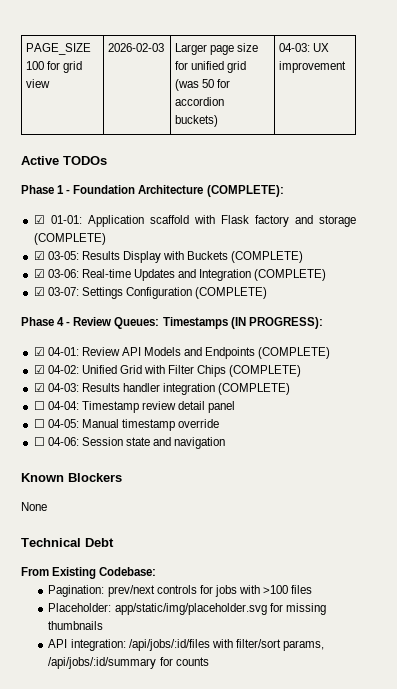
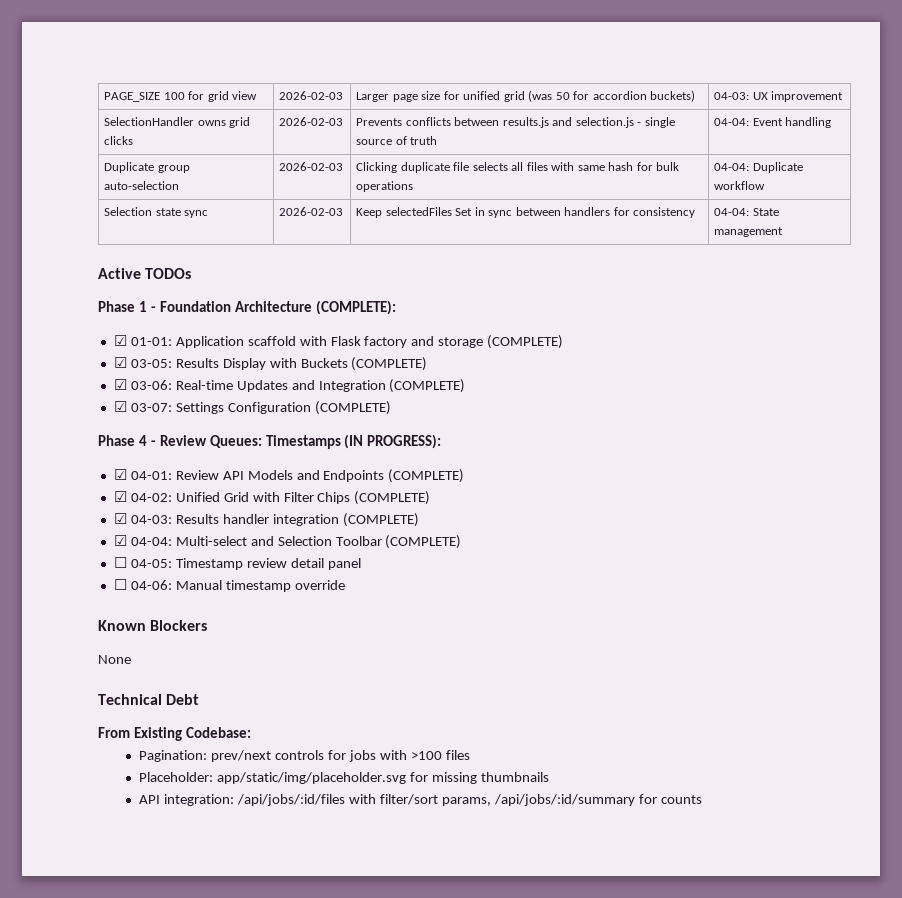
+ SelectionHandler owns grid clicks | 2026-02-03 | Prevents conflicts between results.js and selection.js - single source of truth | 04-04: Event handling
+ Duplicate group auto-selection | 2026-02-03 | Clicking duplicate file selects all files with same hash for bulk operations | 04-04: Duplicate workflow
+ Selection state sync | 2026-02-03 | Keep selectedFiles Set in sync between handlers for consistency | 04-04: State management
- ☐ 04-04: Timestamp review detail panel
+ ☑ 04-04: Multi-select and Selection Toolbar (COMPLETE)
+ ☐ 04-05: Timestamp review detail panel
- ☐ 04-05: Manual timestamp override
+ ☐ 04-06: Manual timestamp override
- ☐ 04-06: Session state and navigation

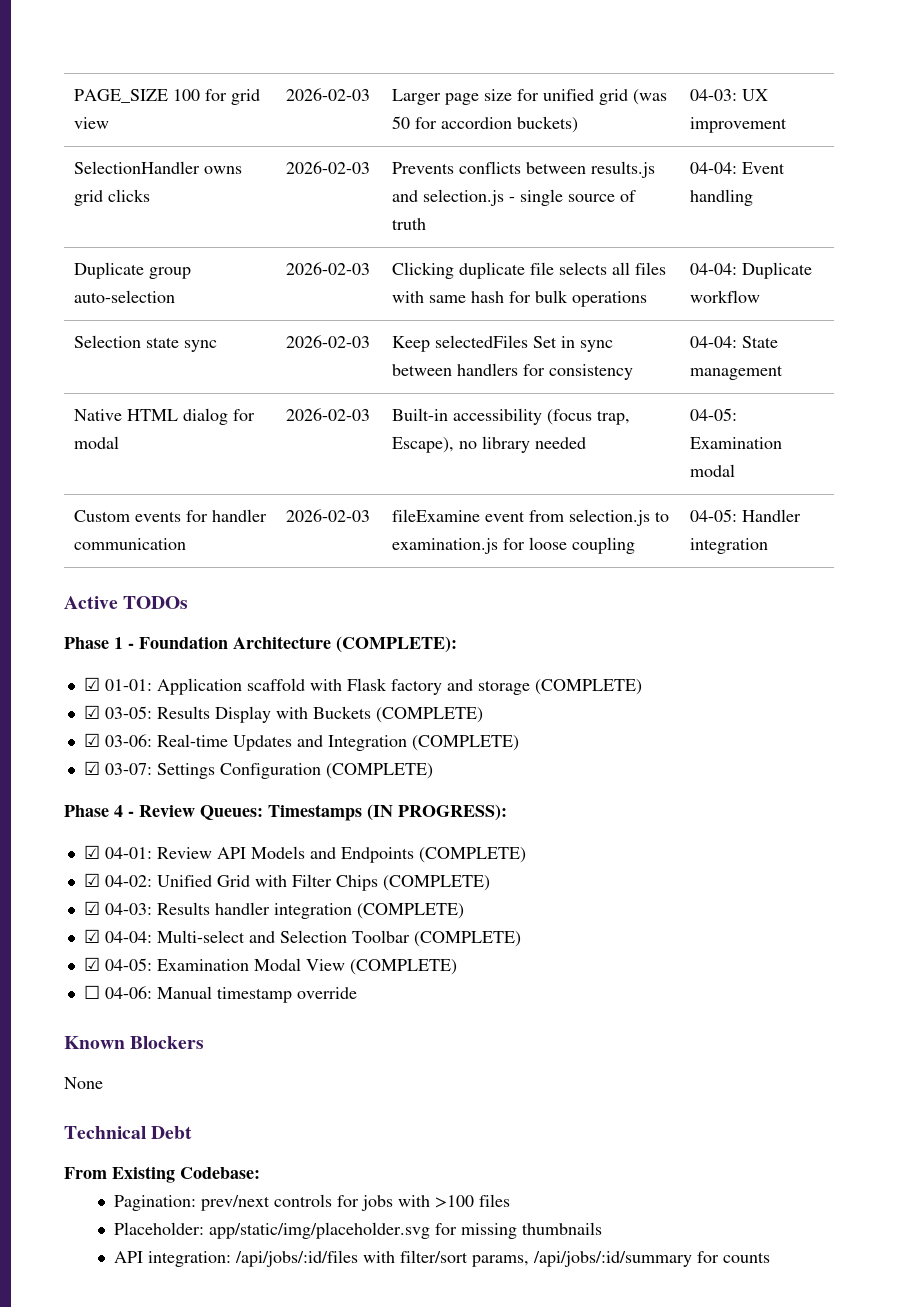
+ Native HTML dialog for modal | 2026-02-03 | Built-in accessibility (focus trap, Escape), no library needed | 04-05: Examination modal
+ Custom events for handler communication | 2026-02-03 | fileExamine event from selection.js to examination.js for loose coupling | 04-05: Handler integration
- ☐ 04-05: Timestamp review detail panel
+ ☑ 04-05: Examination Modal View (COMPLETE)

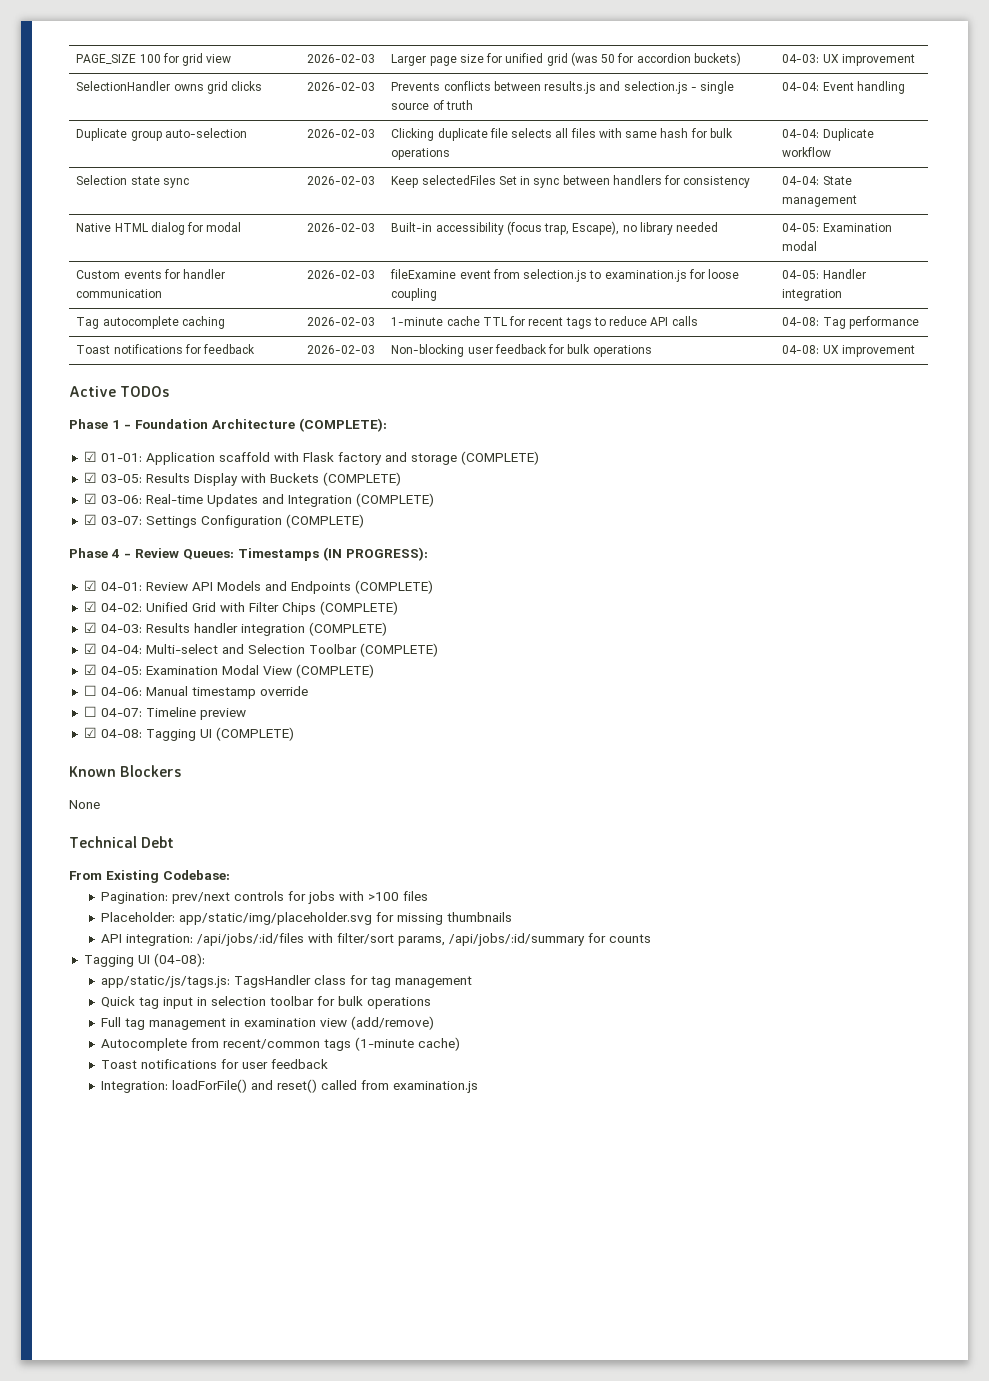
+ Tag autocomplete caching | 2026-02-03 | 1-minute cache TTL for recent tags to reduce API calls | 04-08: Tag performance
+ Toast notifications for feedback | 2026-02-03 | Non-blocking user feedback for bulk operations | 04-08: UX improvement
+ ☐ 04-07: Timeline preview
+ ☑ 04-08: Tagging UI (COMPLETE)
+ Tagging UI (04-08):
+ app/static/js/tags.js: TagsHandler class for tag management
+ Quick tag input in selection toolbar for bulk operations
+ Full tag management in examination view (add/remove)
+ Autocomplete from recent/common tags (1-minute cache)
+ Toast notifications for user feedback
+ Integration: loadForFile() and reset() called from examination.js

